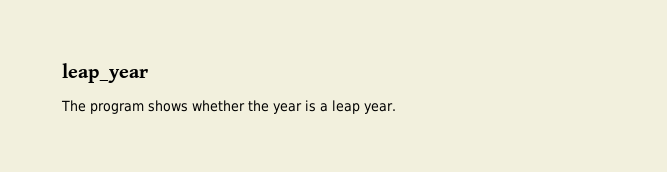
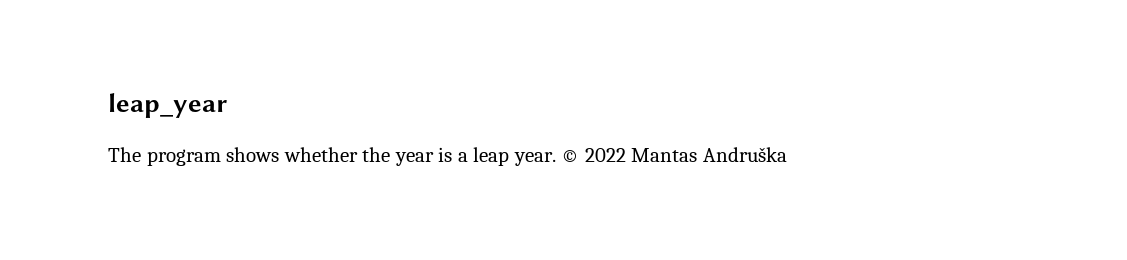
+ © 2022 Mantas Andruška

